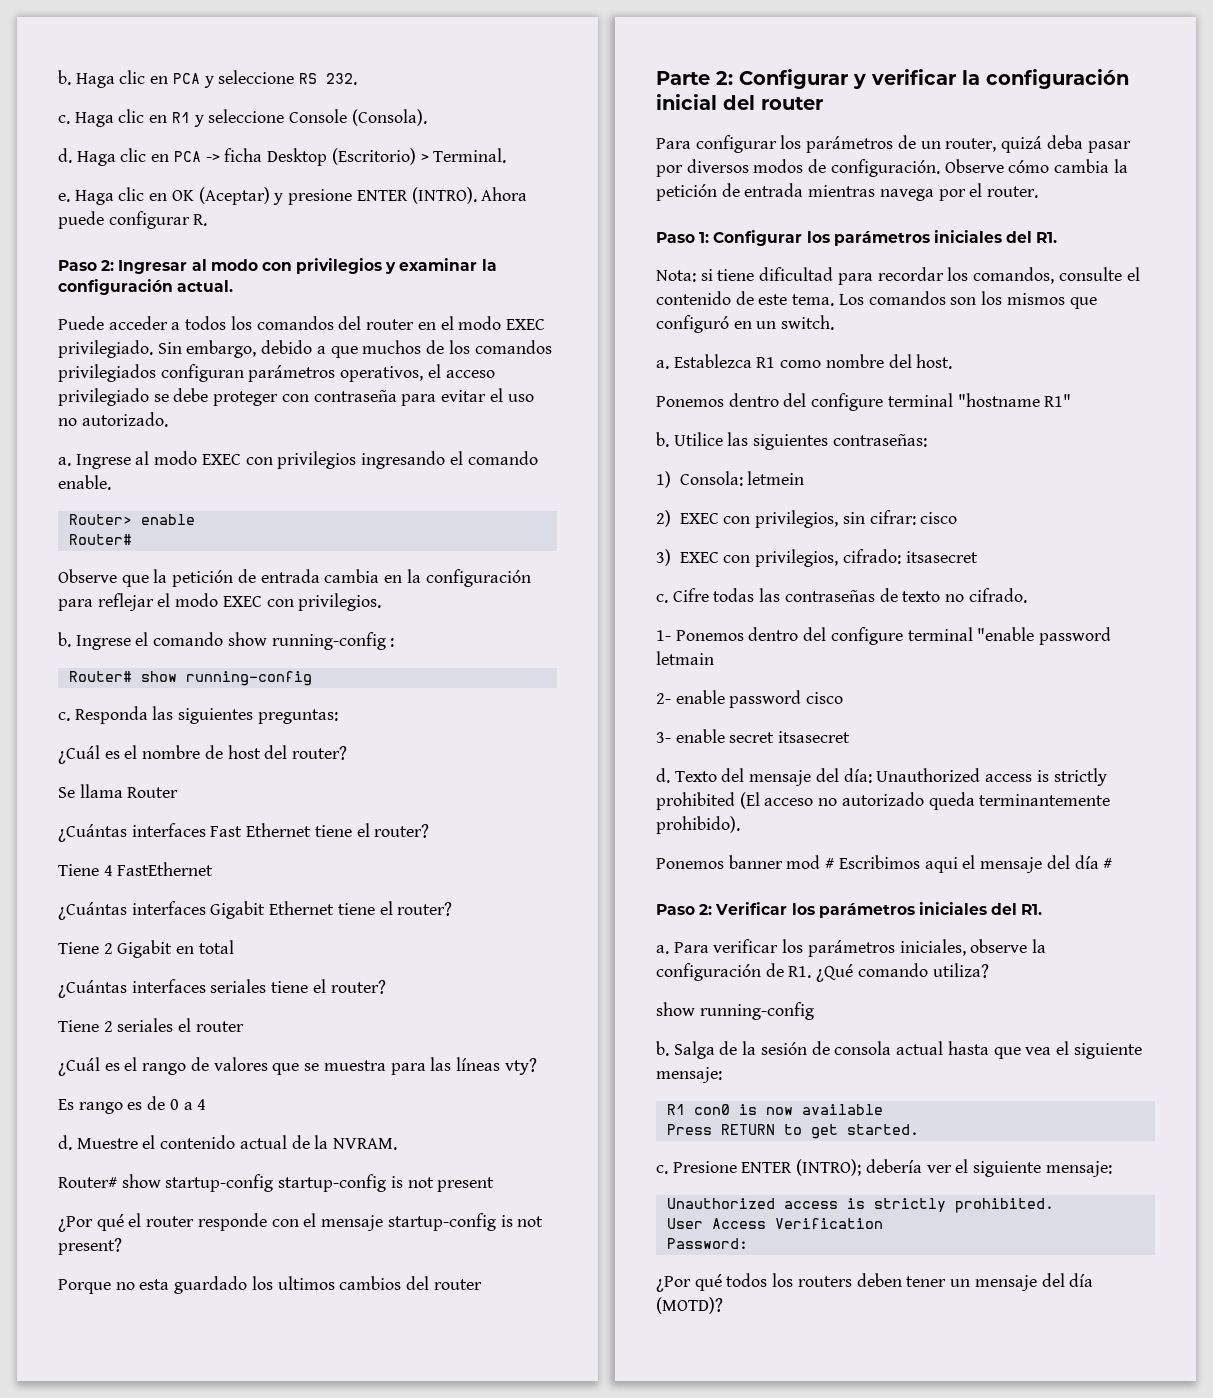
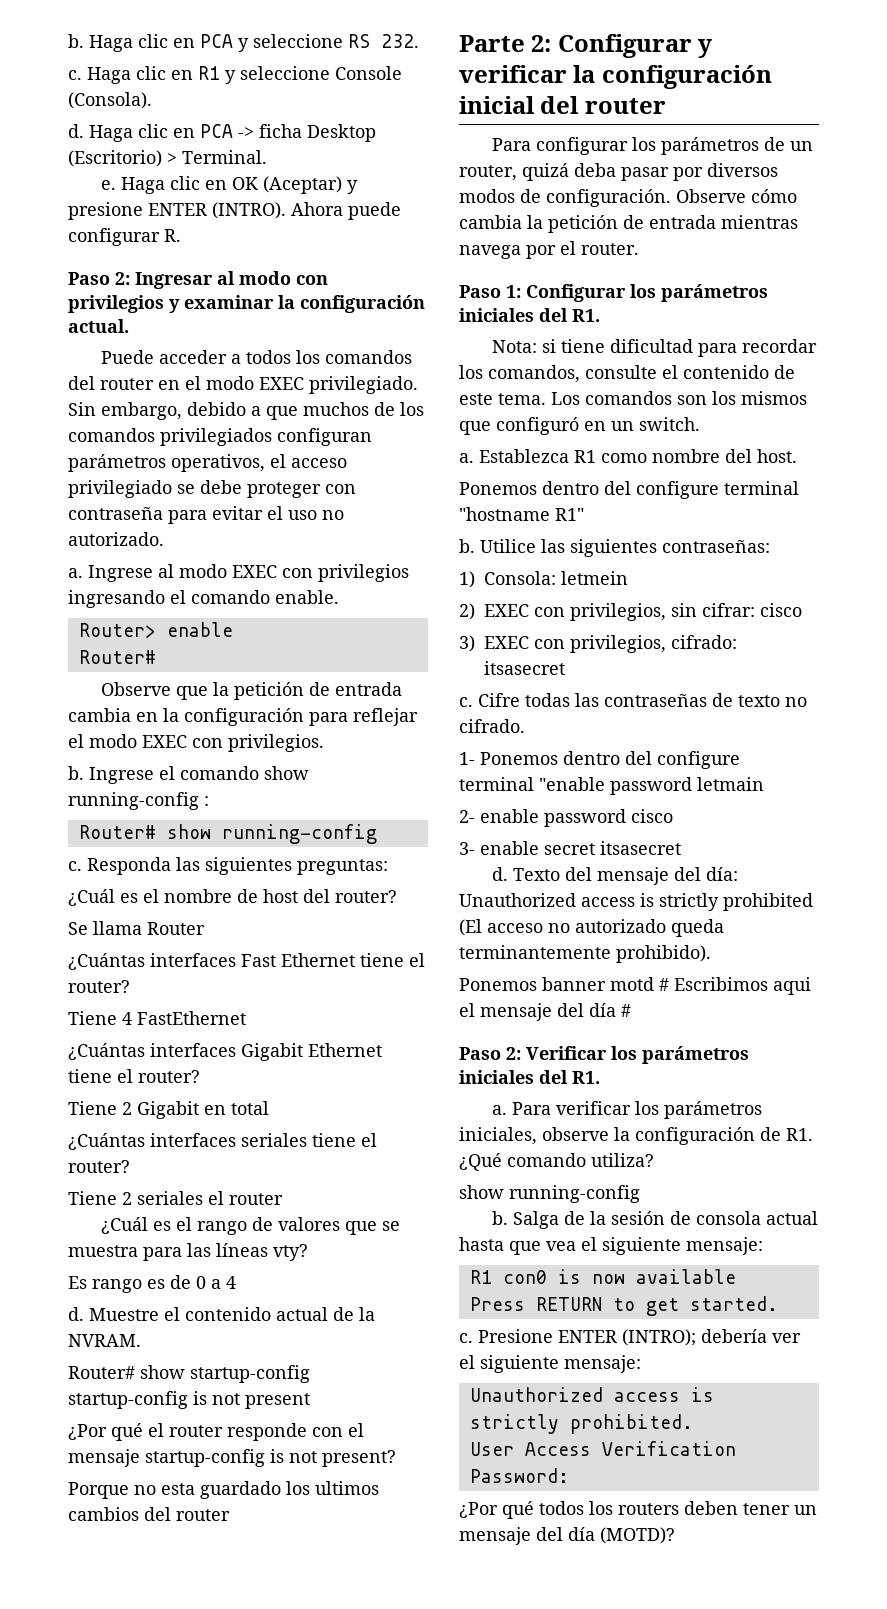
- Ponemos banner mod # Escribimos aqui el mensaje del día #
+ Ponemos banner motd # Escribimos aqui el mensaje del día #

